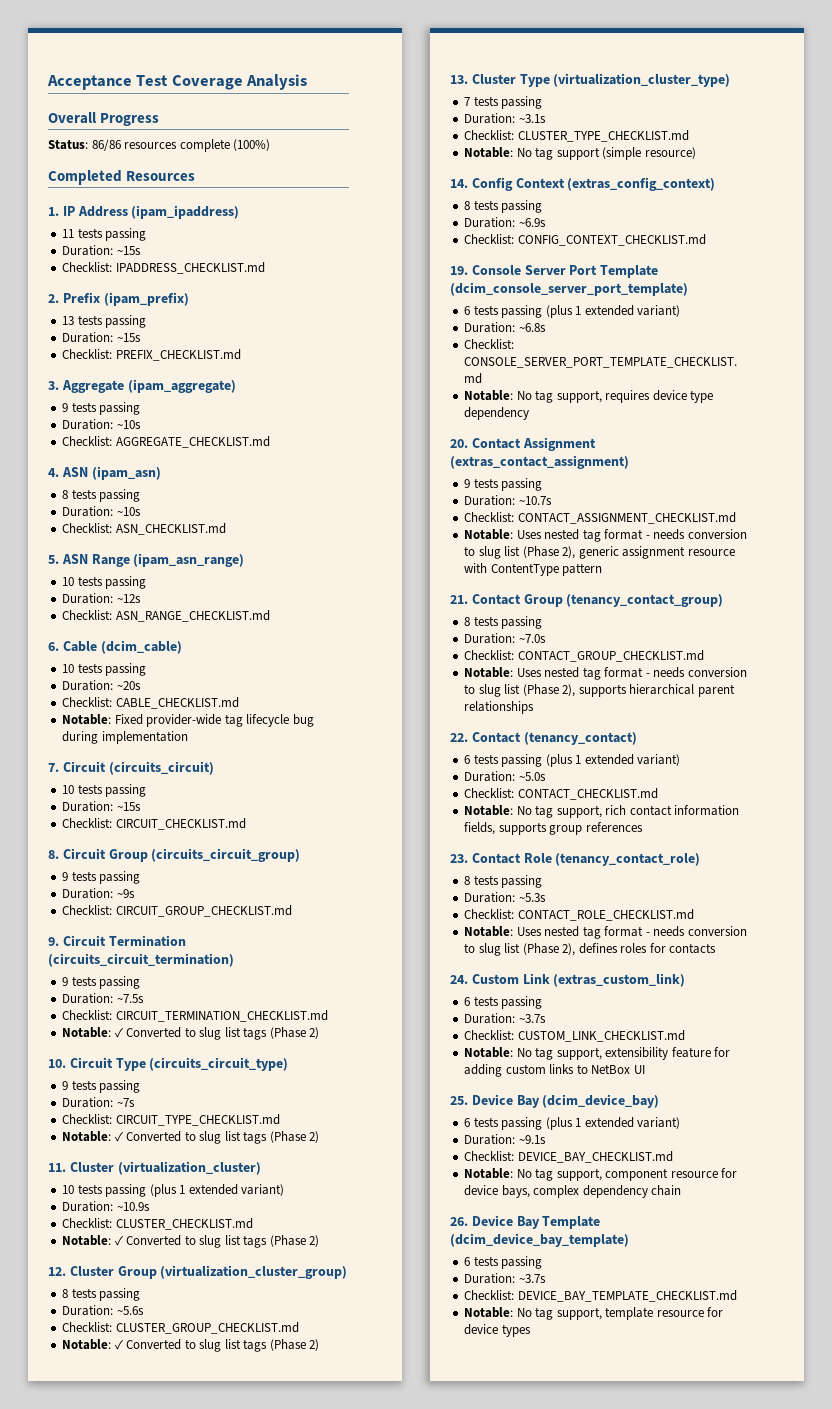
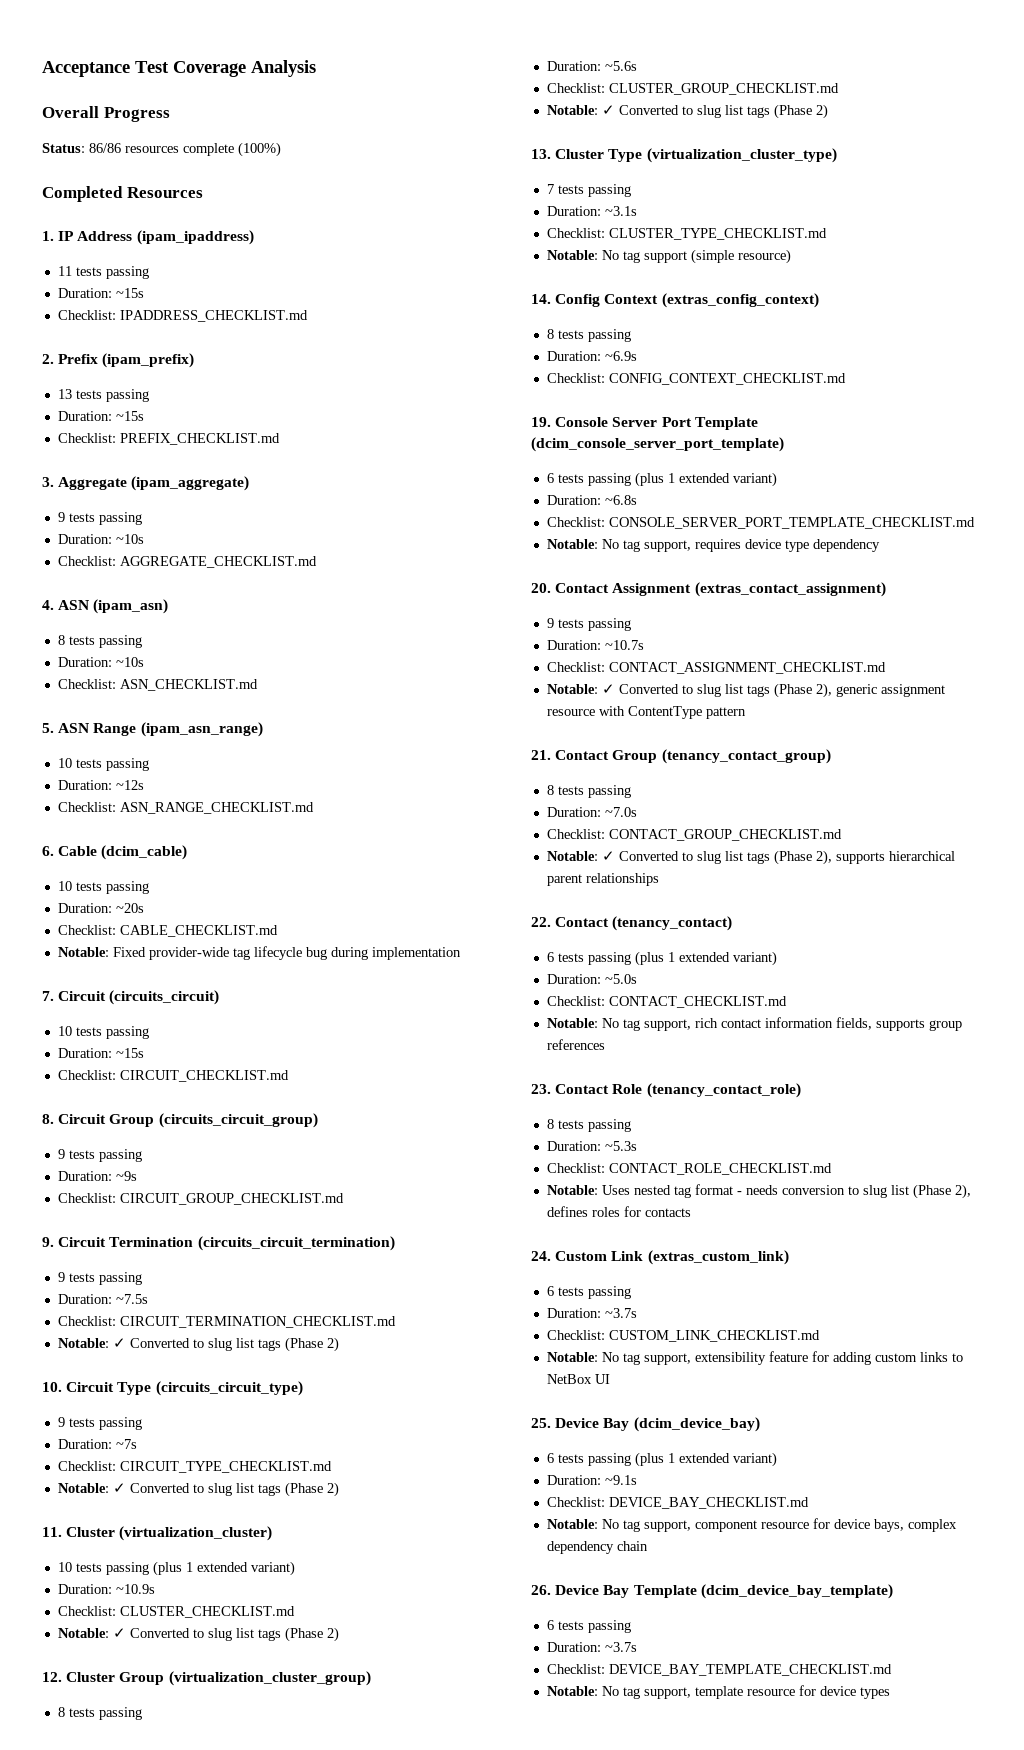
- Notable: Uses nested tag format - needs conversion to slug list (Phase 2), generic assignment resource with ContentType pattern
+ Notable: ✓ Converted to slug list tags (Phase 2), generic assignment resource with ContentType pattern
- Notable: Uses nested tag format - needs conversion to slug list (Phase 2), supports hierarchical parent relationships
+ Notable: ✓ Converted to slug list tags (Phase 2), supports hierarchical parent relationships

